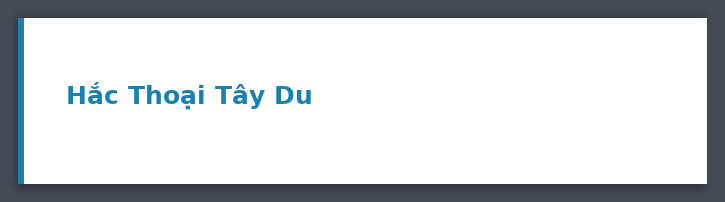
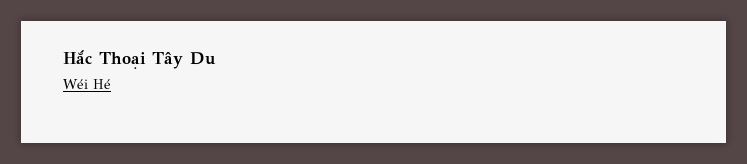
+ Wéi Hé

